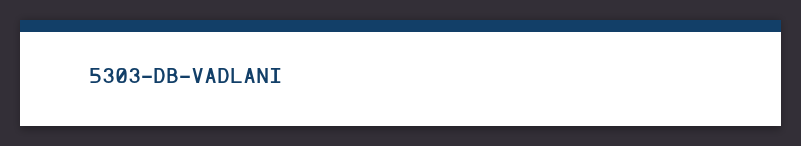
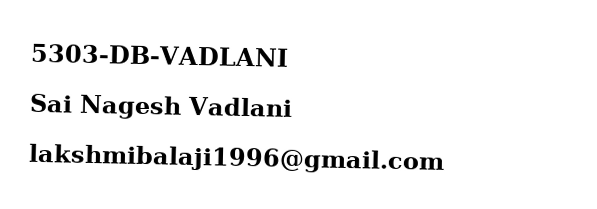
+ Sai Nagesh Vadlani
+ lakshmibalaji1996@gmail.com

